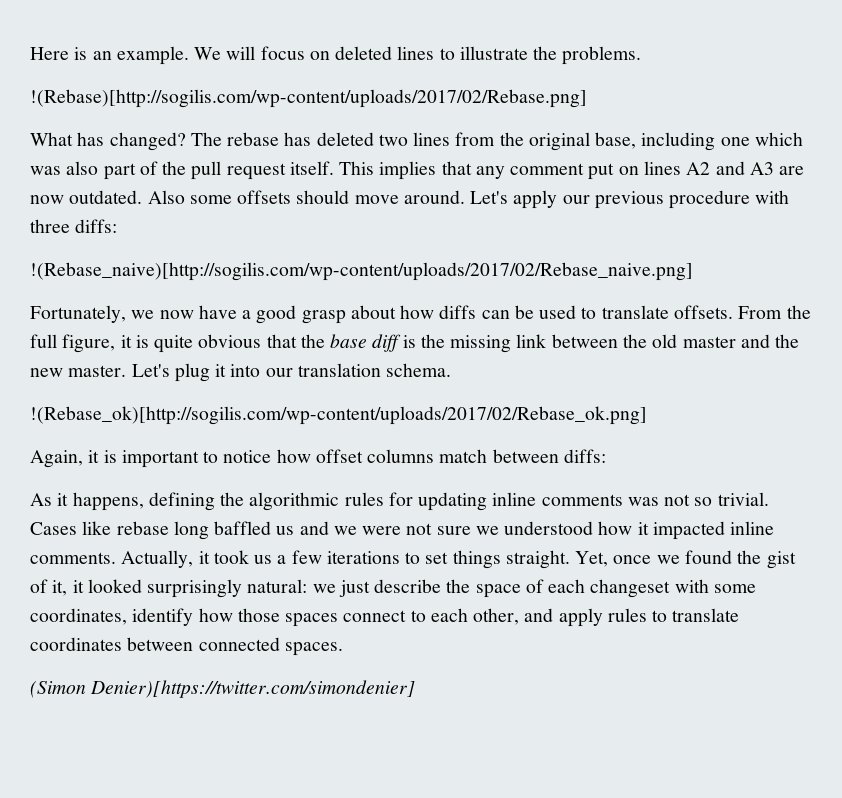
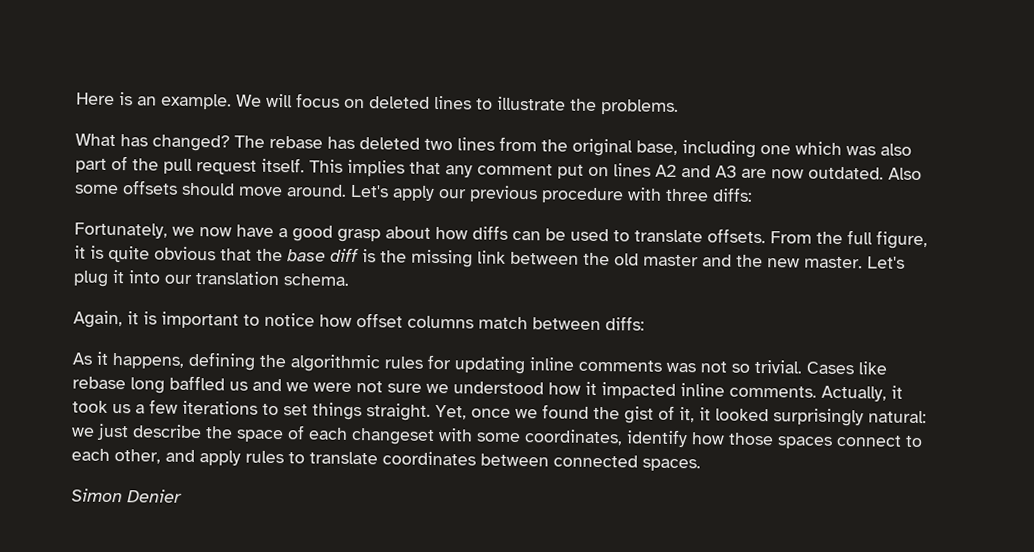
- !(Rebase)[http://sogilis.com/wp-content/uploads/2017/02/Rebase.png]
- !(Rebase_naive)[http://sogilis.com/wp-content/uploads/2017/02/Rebase_naive.png]
- !(Rebase_ok)[http://sogilis.com/wp-content/uploads/2017/02/Rebase_ok.png]
- (Simon Denier)[https://twitter.com/simondenier]
+ Simon Denier

